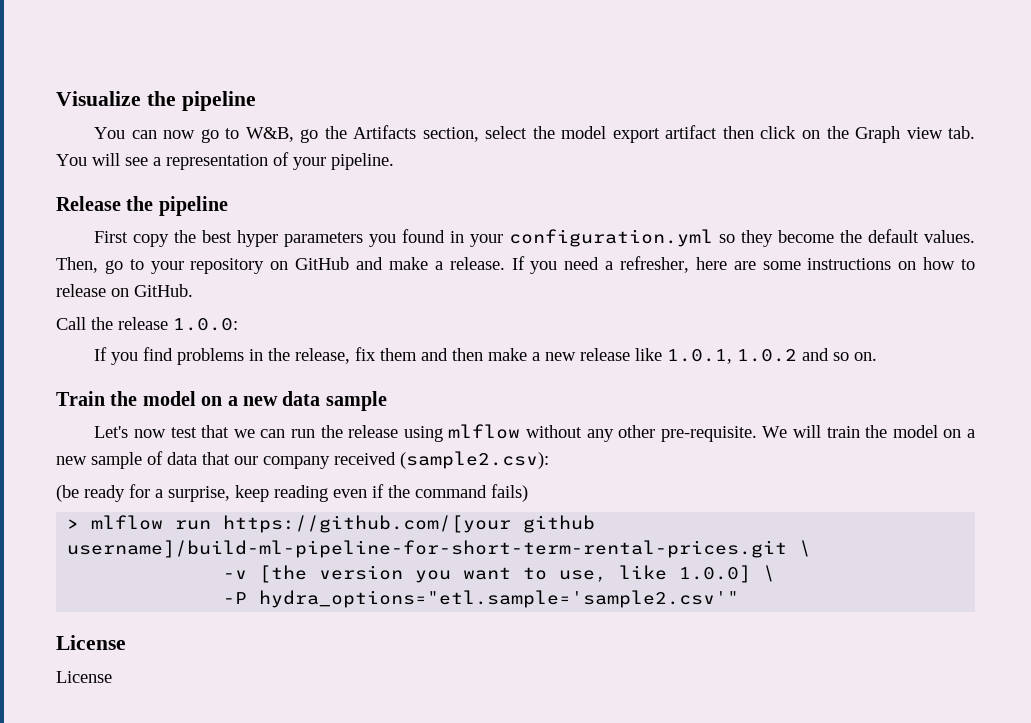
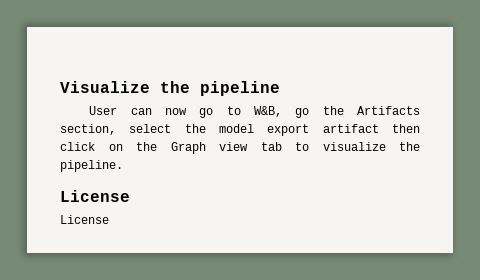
- You can now go to W&B, go the Artifacts section, select the model export artifact then click on the Graph view tab. You will see a representation of your pipeline.
- Release the pipeline
- First copy the best hyper parameters you found in your configuration.yml so they become the default values. Then, go to your repository on GitHub and make a release. If you need a refresher, here are some instructions on how to release on GitHub.
- Call the release 1.0.0:
- If you find problems in the release, fix them and then make a new release like 1.0.1, 1.0.2 and so on.
- Train the model on a new data sample
- Let's now test that we can run the release using mlflow without any other pre-requisite. We will train the model on a new sample of data that our company received (sample2.csv):
- (be ready for a surprise, keep reading even if the command fails)
- > mlflow run https://github.com/[your github username]/build-ml-pipeline-for-short-term-rental-prices.git \
- -v [the version you want to use, like 1.0.0] \
- -P hydra_options="etl.sample='sample2.csv'"
+ User can now go to W&B, go the Artifacts section, select the model export artifact then click on the Graph view tab to visualize the pipeline.

